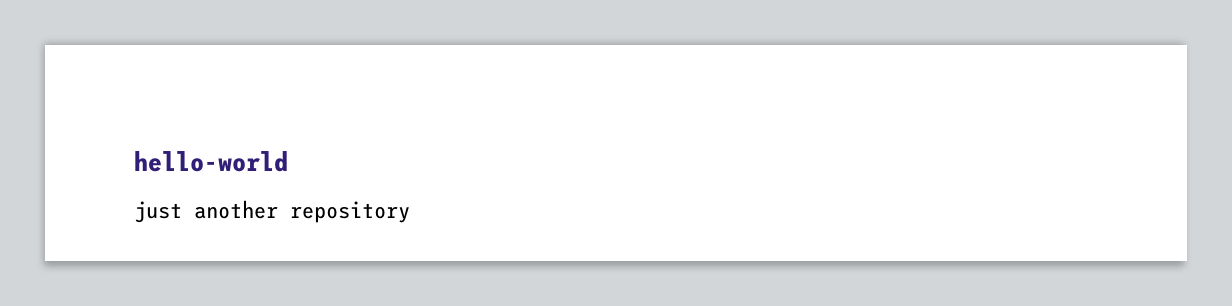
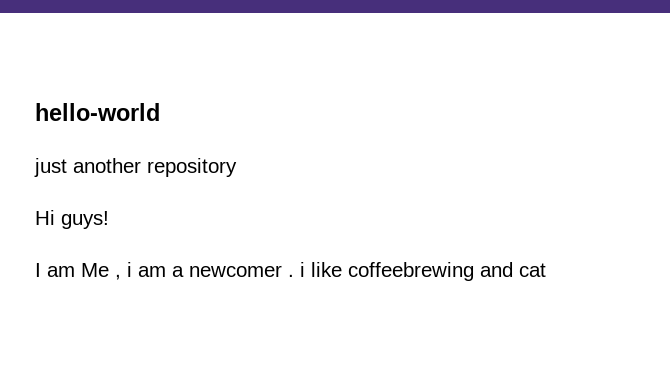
+ Hi guys!
+ I am Me , i am a newcomer . i like coffeebrewing and cat

